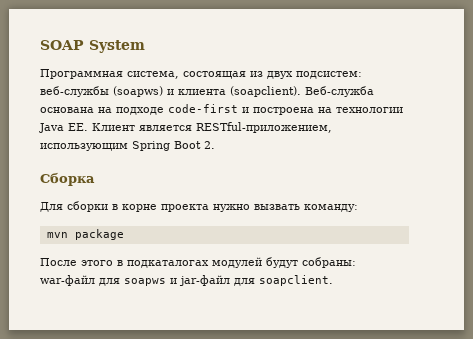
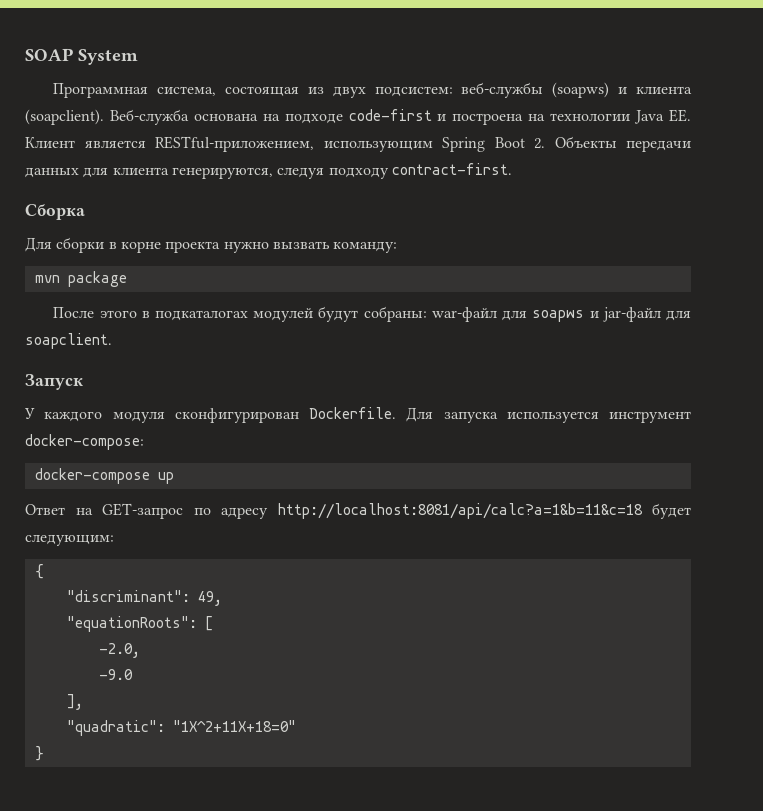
- Веб-служба основана на подходе code-first и построена на технологии Java EE. Клиент является RESTful-приложением, использующим Spring Boot 2.
+ Веб-служба основана на подходе code-first и построена на технологии Java EE. Клиент является RESTful-приложением, использующим Spring Boot 2. Объекты передачи данных для клиента генерируются, следуя подходу contract-first.
+ Запуск
+ У каждого модуля сконфигурирован Dockerfile. Для запуска используется инструмент docker-compose:
+ docker-compose up
+ Ответ на GET-запрос по адресу http://localhost:8081/api/calc?a=1&b=11&c=18 будет следующим:
+ {
+ "discriminant": 49,
+ "equationRoots": [
+ -2.0,
+ -9.0
+ ],
+ "quadratic": "1X^2+11X+18=0"
+ }

